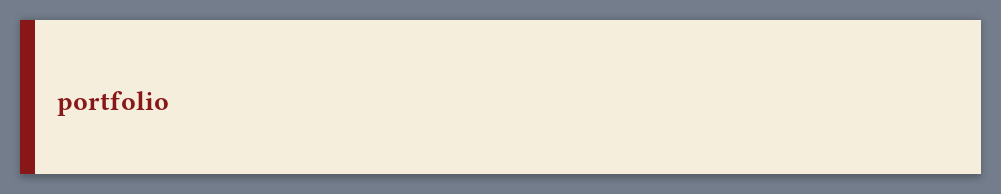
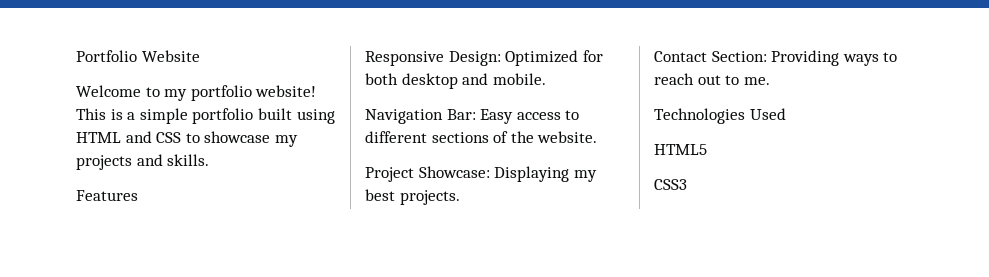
- portfolio
+ Portfolio Website
+ Welcome to my portfolio website! This is a simple portfolio built using HTML and CSS to showcase my projects and skills.
+ Features
+ Responsive Design: Optimized for both desktop and mobile.
+ Navigation Bar: Easy access to different sections of the website.
+ Project Showcase: Displaying my best projects.
+ Contact Section: Providing ways to reach out to me.
+ Technologies Used
+ HTML5
+ CSS3

